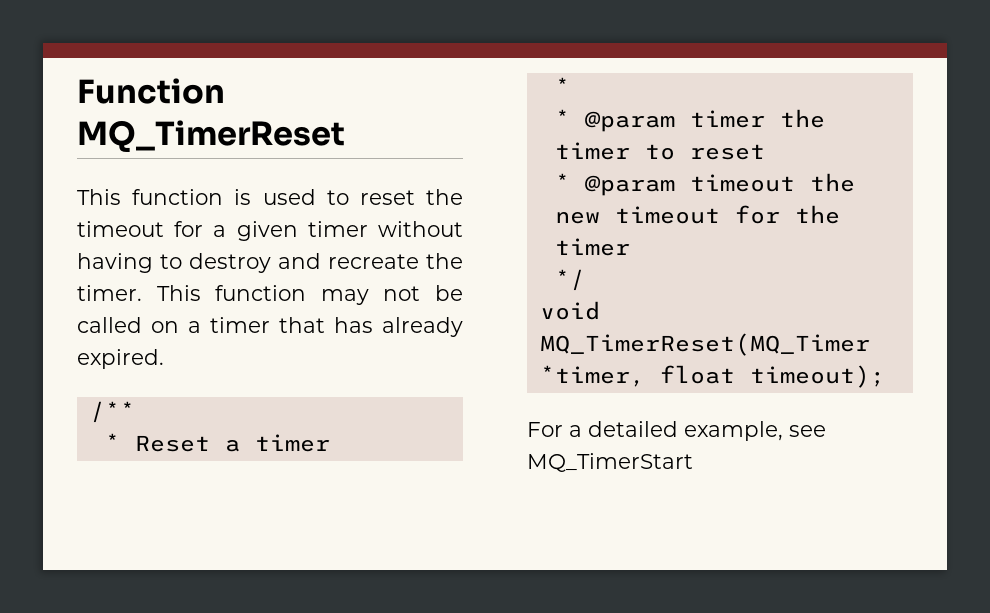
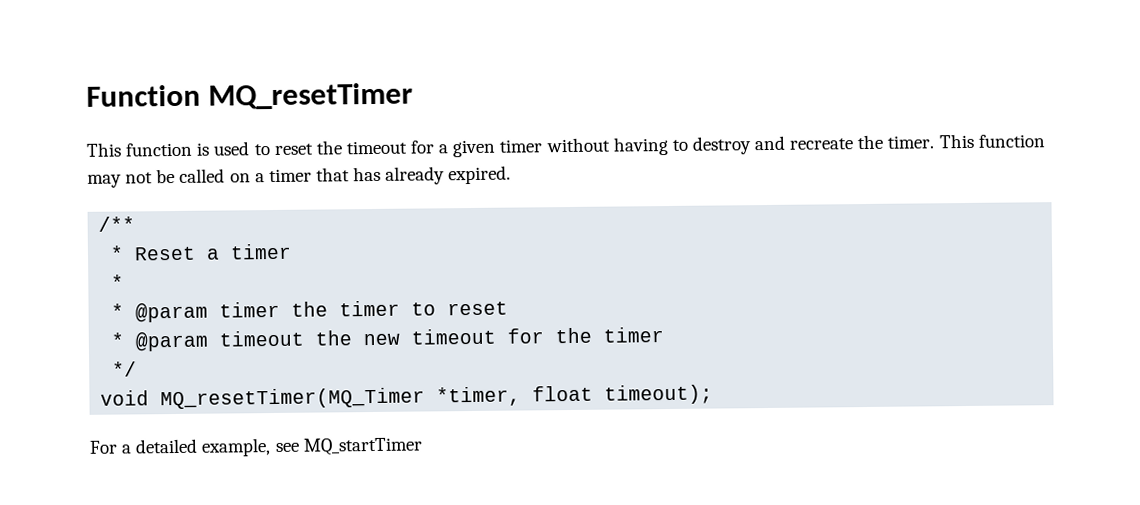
- Function MQ_TimerReset
+ Function MQ_resetTimer
- void MQ_TimerReset(MQ_Timer *timer, float timeout);
+ void MQ_resetTimer(MQ_Timer *timer, float timeout);
- For a detailed example, see MQ_TimerStart
+ For a detailed example, see MQ_startTimer

